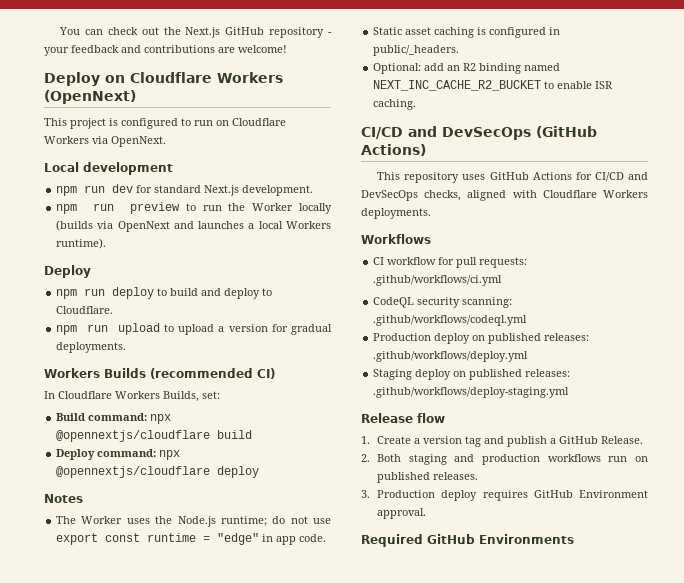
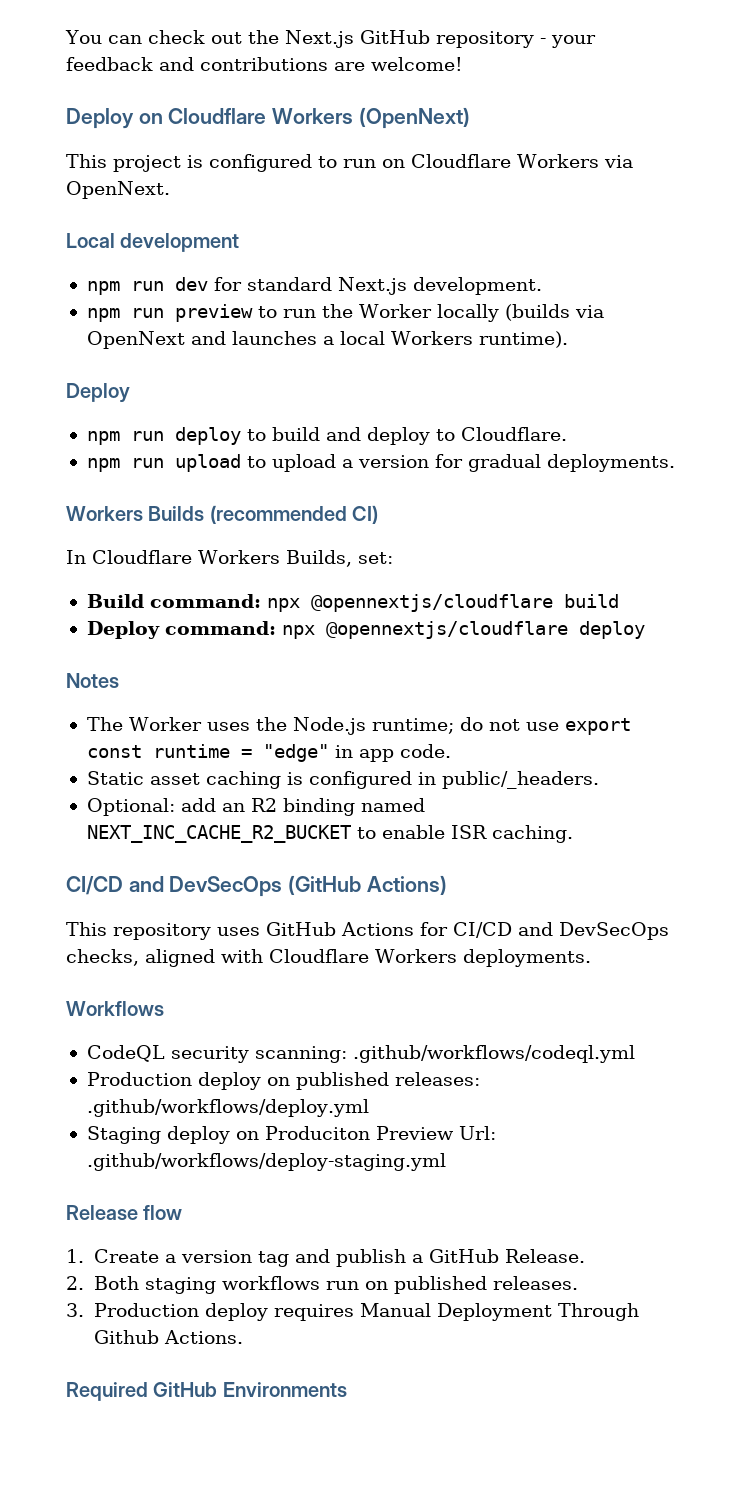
- CI workflow for pull requests: .github/workflows/ci.yml
- Staging deploy on published releases: .github/workflows/deploy-staging.yml
+ Staging deploy on Produciton Preview Url: .github/workflows/deploy-staging.yml
- 2. Both staging and production workflows run on published releases.
+ 2. Both staging workflows run on published releases.
- 3. Production deploy requires GitHub Environment approval.
+ 3. Production deploy requires Manual Deployment Through Github Actions.

